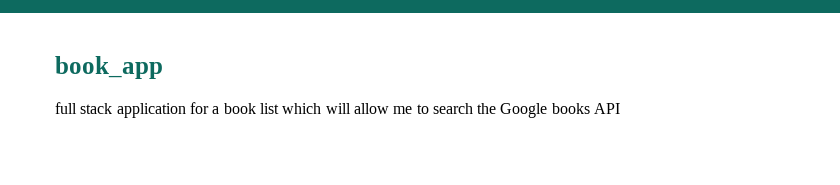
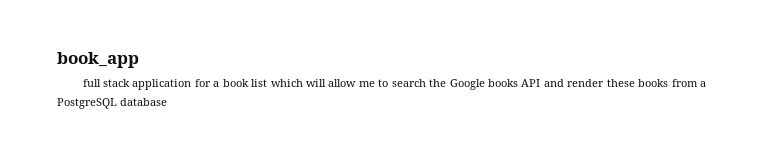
- full stack application for a book list which will allow me to search the Google books API
+ full stack application for a book list which will allow me to search the Google books API and render these books from a PostgreSQL database

